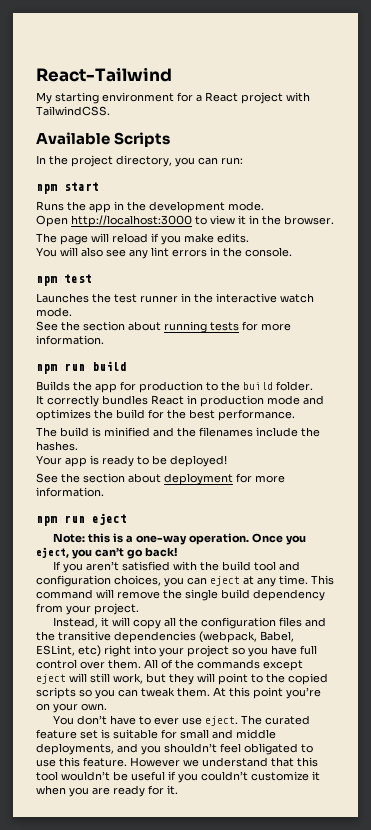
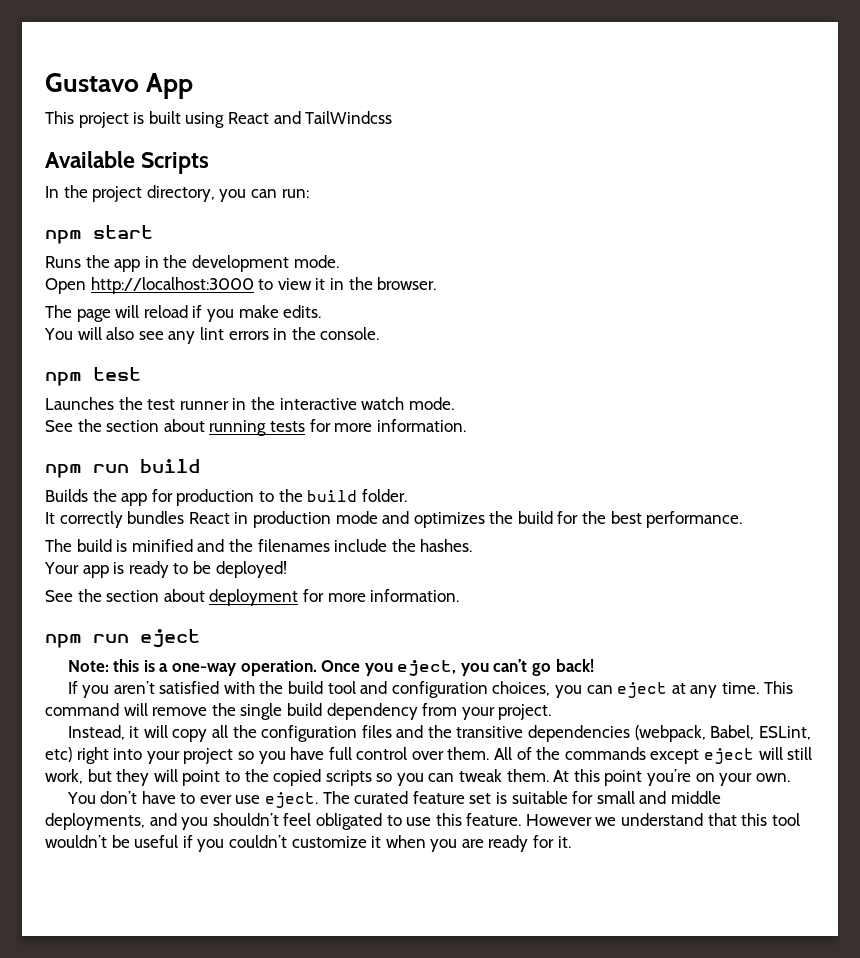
- React-Tailwind
- My starting environment for a React project with TailwindCSS.
+ Gustavo App
+ This project is built using React and TailWindcss

